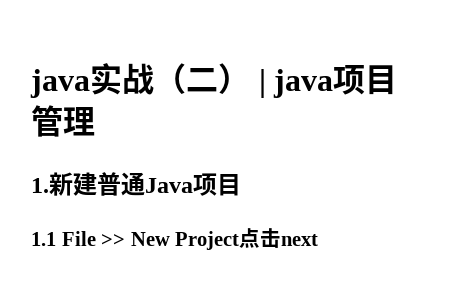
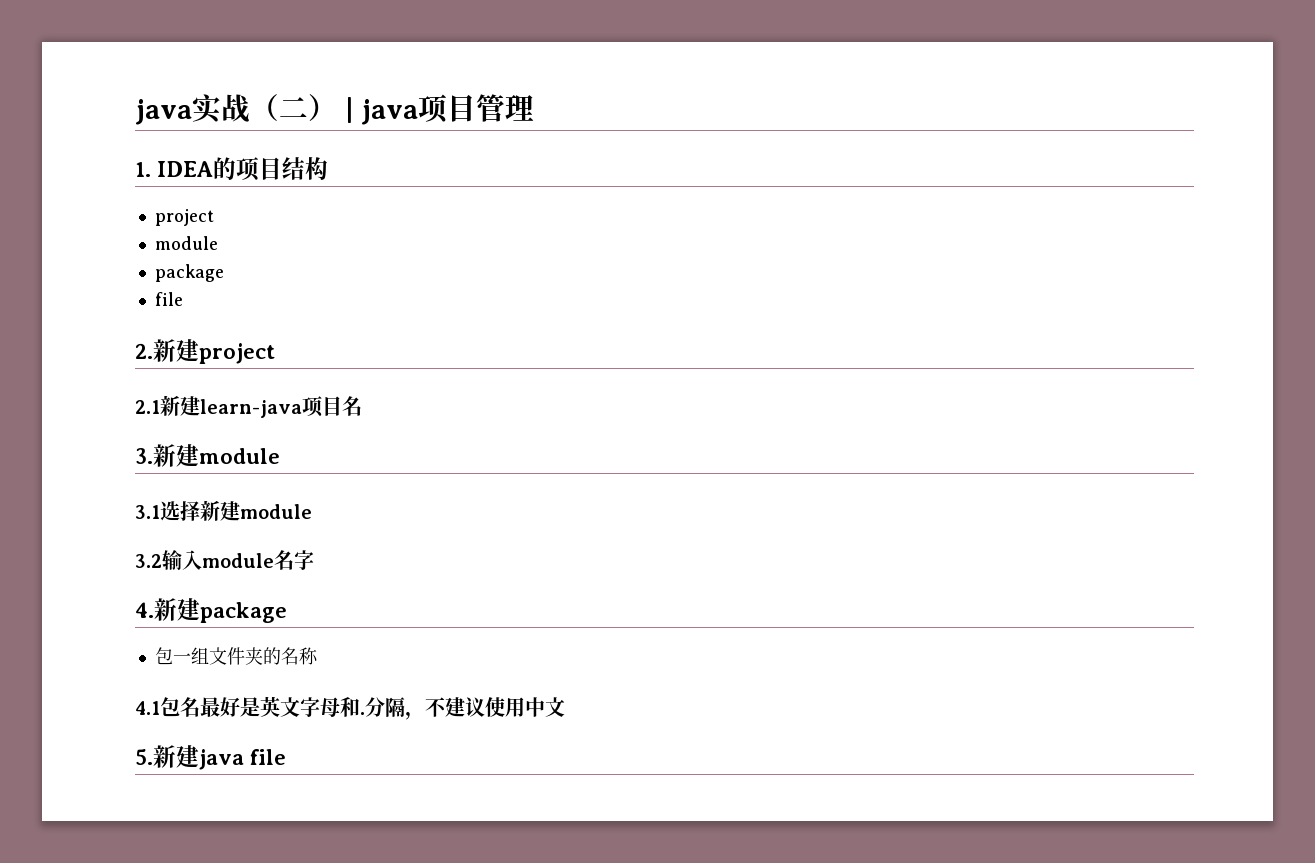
- 1.新建普通Java项目
- 1.1 File >> New Project点击next
+ 1. IDEA的项目结构
+ project
+ module
+ package
+ file
+ 2.新建project
+ 2.1新建learn-java项目名
+ 3.新建module
+ 3.1选择新建module
+ 3.2输入module名字
+ 4.新建package
+ 包一组文件夹的名称
+ 4.1包名最好是英文字母和.分隔，不建议使用中文
+ 5.新建java file

